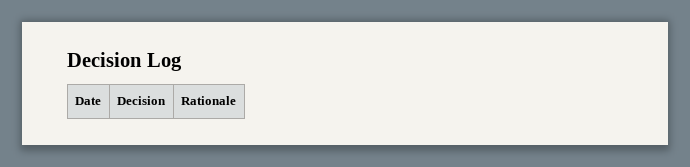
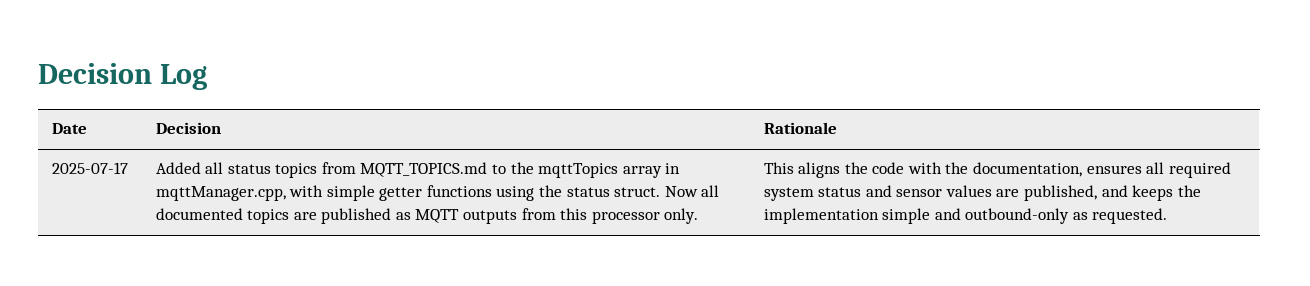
+ 2025-07-17 | Added all status topics from MQTT_TOPICS.md to the mqttTopics array in mqttManager.cpp, with simple getter functions using the status struct. Now all documented topics are published as MQTT outputs from this processor only. | This aligns the code with the documentation, ensures all required system status and sensor values are published, and keeps the implementation simple and outbound-only as requested.

